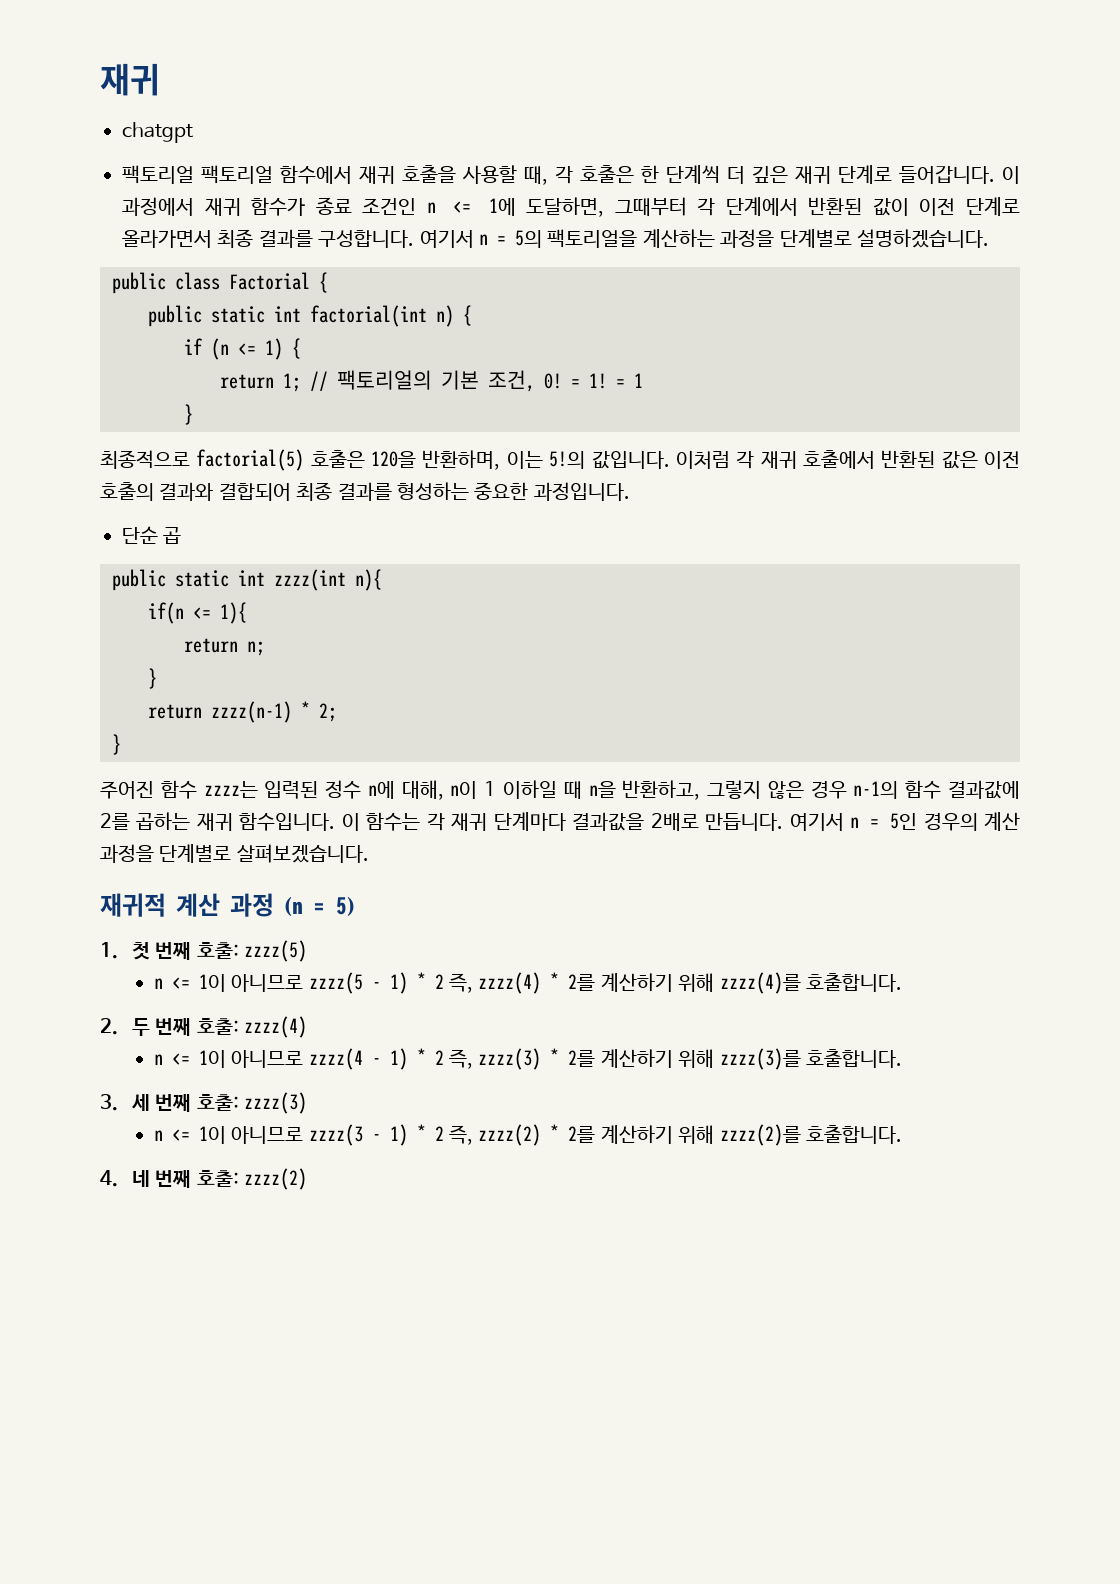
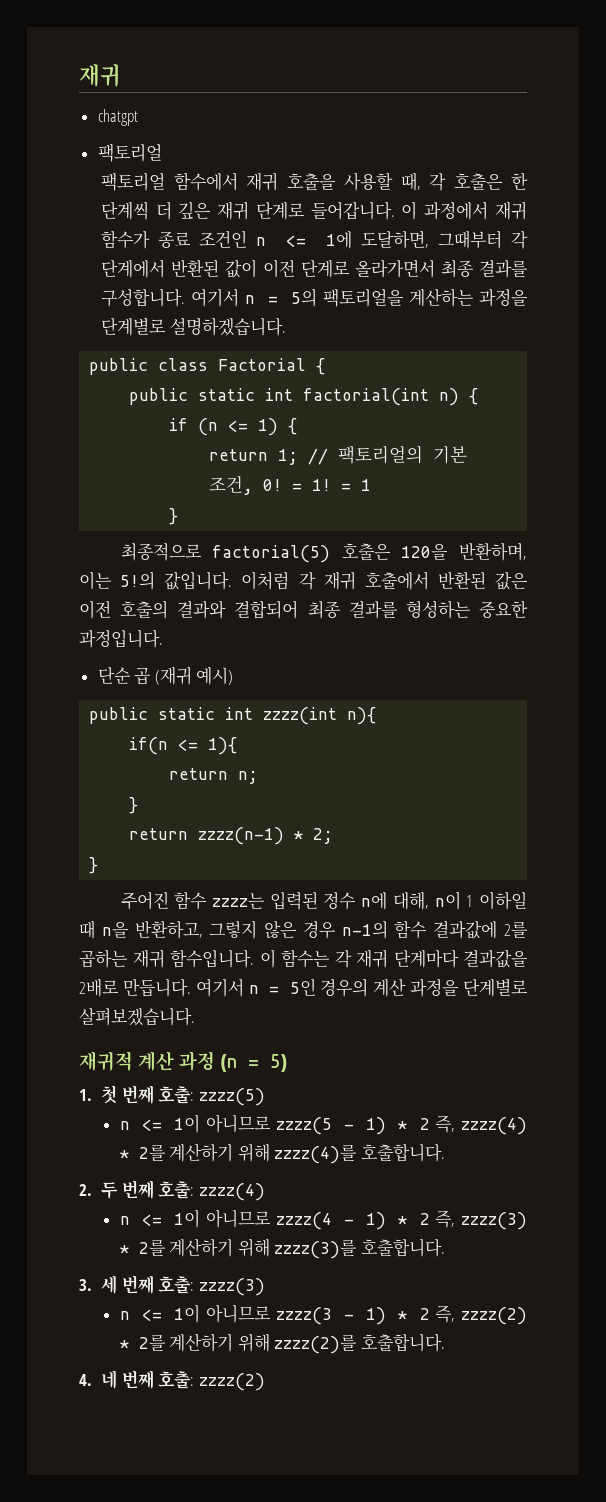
  chatgpt
- 팩토리얼 팩토리얼 함수에서 재귀 호출을 사용할 때, 각 호출은 한 단계씩 더 깊은 재귀 단계로 들어갑니다.
+ 팩토리얼
+ 팩토리얼 함수에서 재귀 호출을 사용할 때, 각 호출은 한 단계씩 더 깊은 재귀 단계로 들어갑니다.
- 단순 곱
+ 단순 곱 (재귀 예시)

